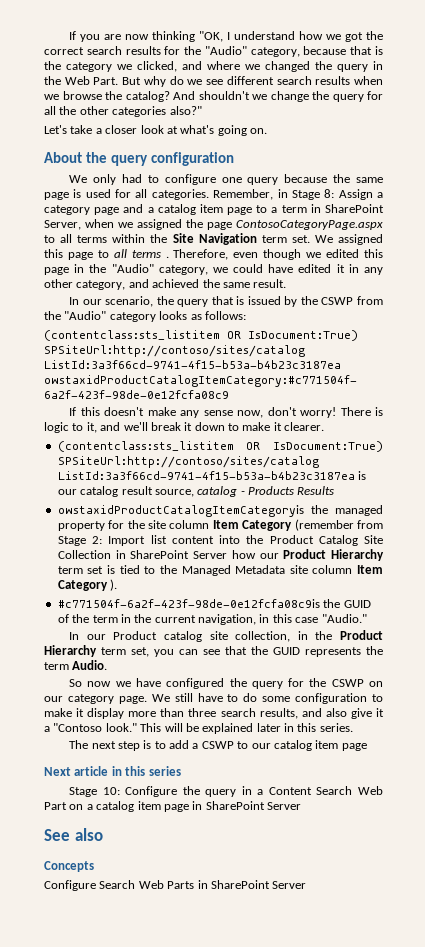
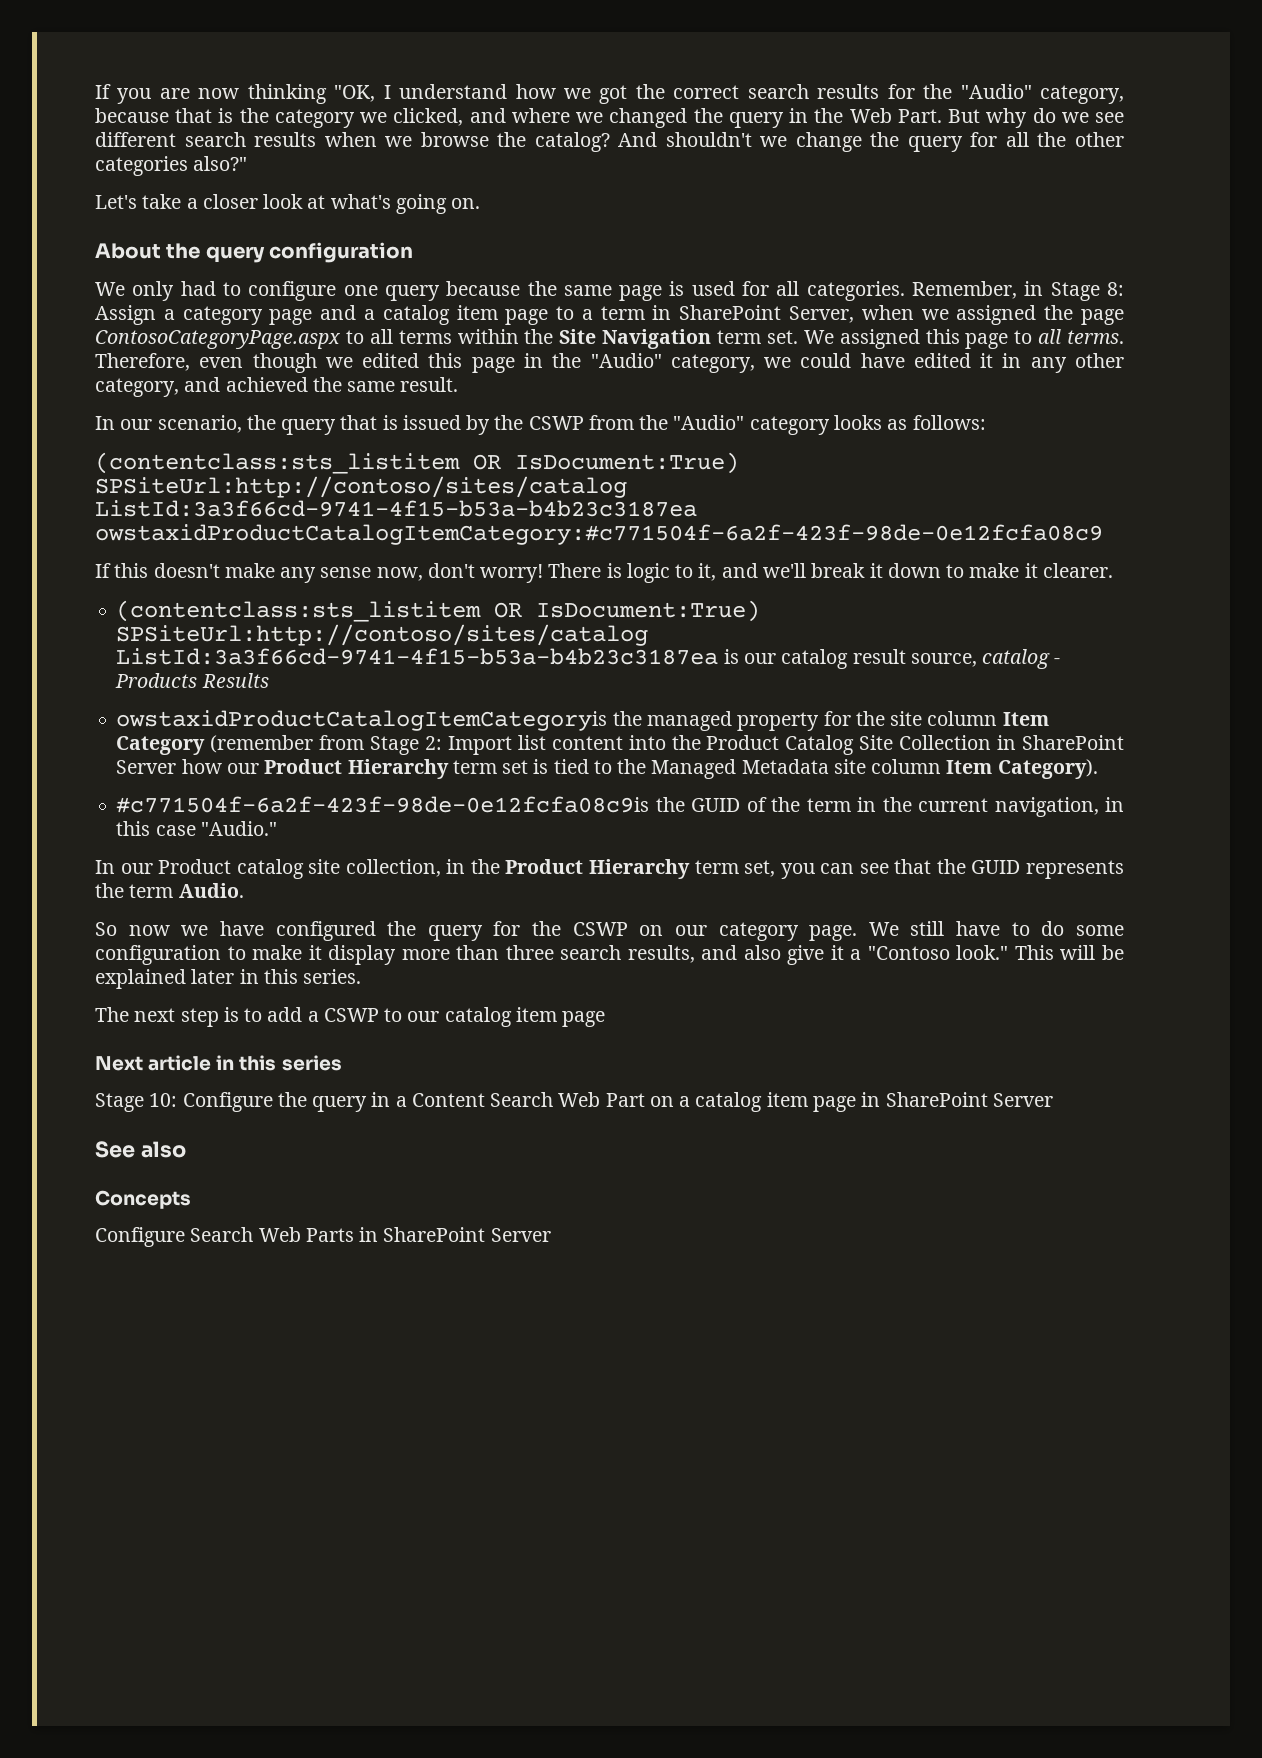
- We assigned this page to all terms .
+ We assigned this page to all terms.
- owstaxidProductCatalogItemCategoryis the managed property for the site column Item Category (remember from Stage 2: Import list content into the Product Catalog Site Collection in SharePoint Server how our Product Hierarchy term set is tied to the Managed Metadata site column Item Category ).
+ owstaxidProductCatalogItemCategoryis the managed property for the site column Item Category (remember from Stage 2: Import list content into the Product Catalog Site Collection in SharePoint Server how our Product Hierarchy term set is tied to the Managed Metadata site column Item Category).

